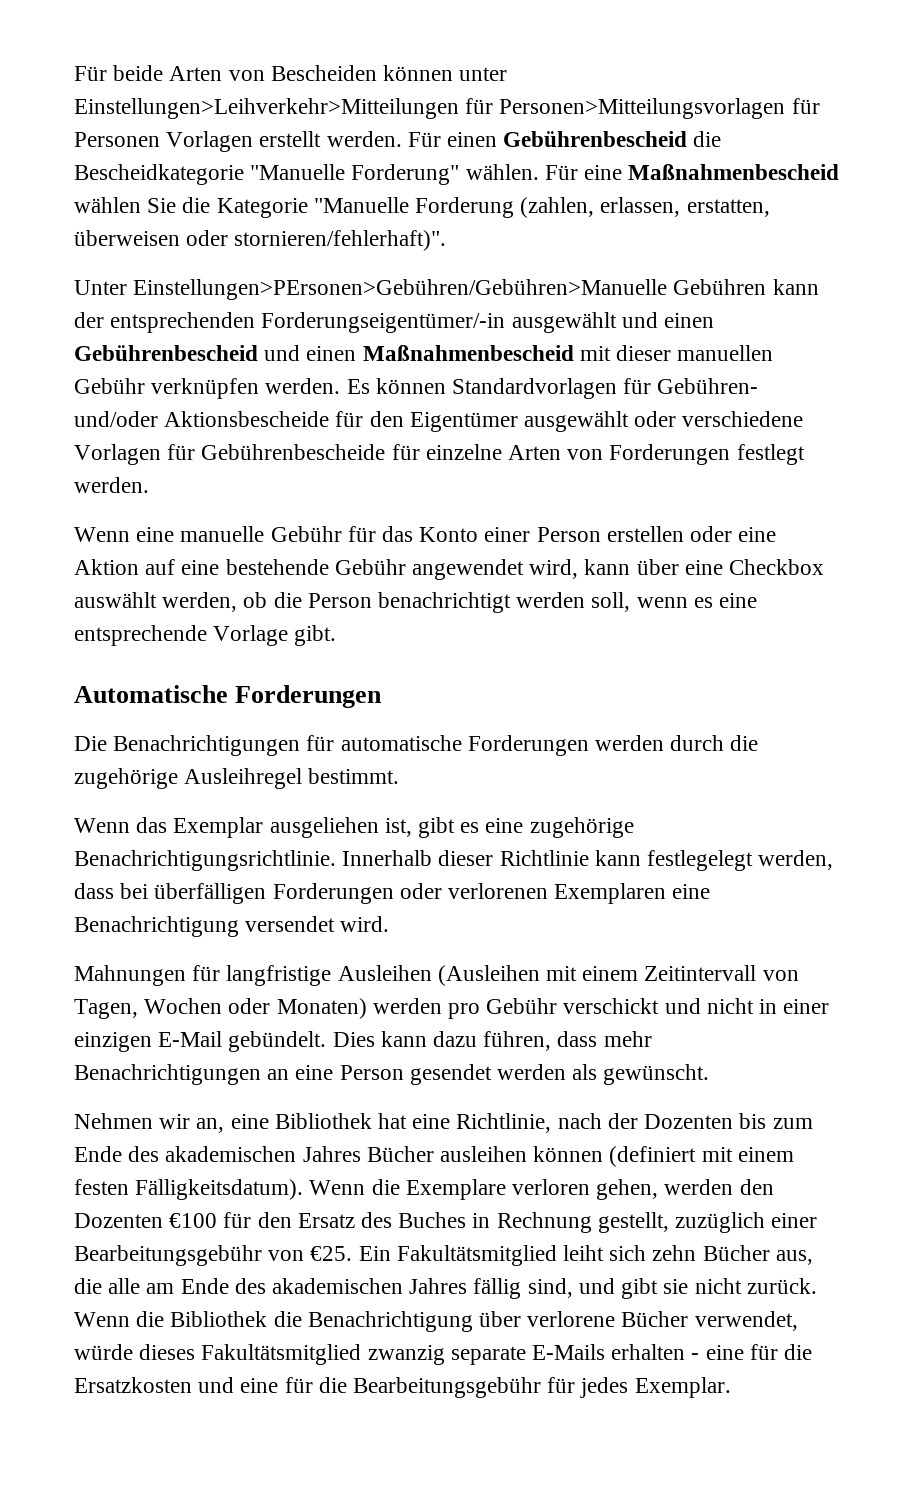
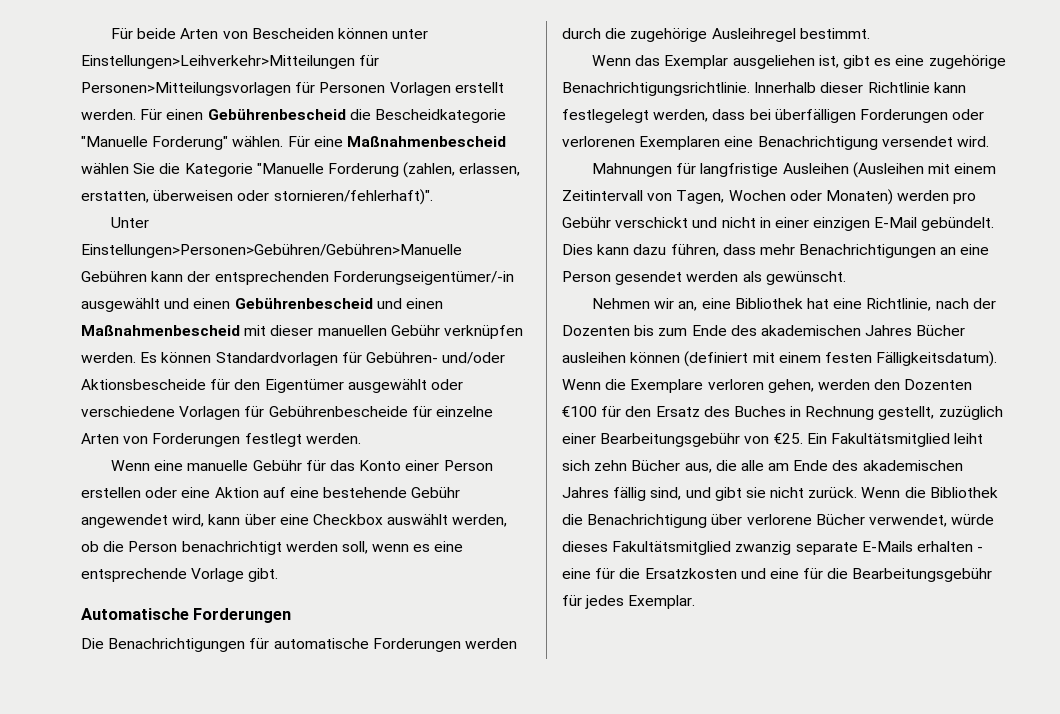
- Unter Einstellungen>PErsonen>Gebühren/Gebühren>Manuelle Gebühren kann der entsprechenden Forderungseigentümer/-in ausgewählt und einen Gebührenbescheid und einen Maßnahmenbescheid mit dieser manuellen Gebühr verknüpfen werden.
+ Unter Einstellungen>Personen>Gebühren/Gebühren>Manuelle Gebühren kann der entsprechenden Forderungseigentümer/-in ausgewählt und einen Gebührenbescheid und einen Maßnahmenbescheid mit dieser manuellen Gebühr verknüpfen werden.

